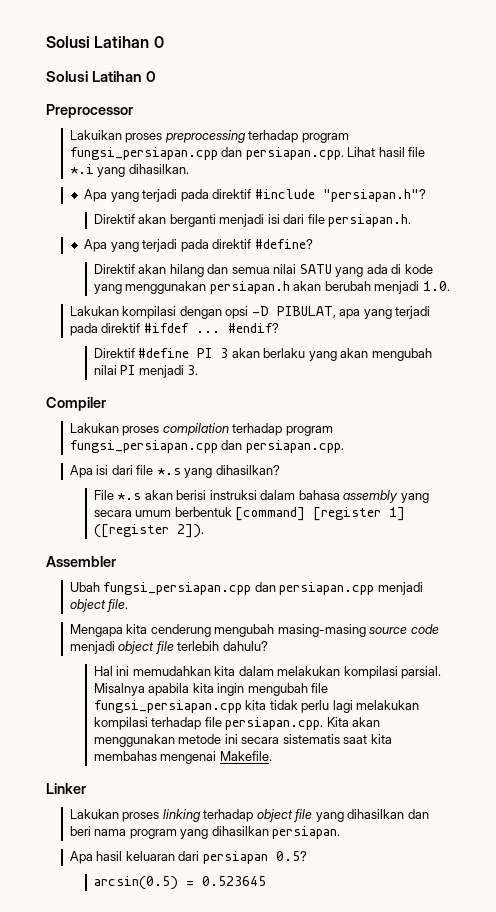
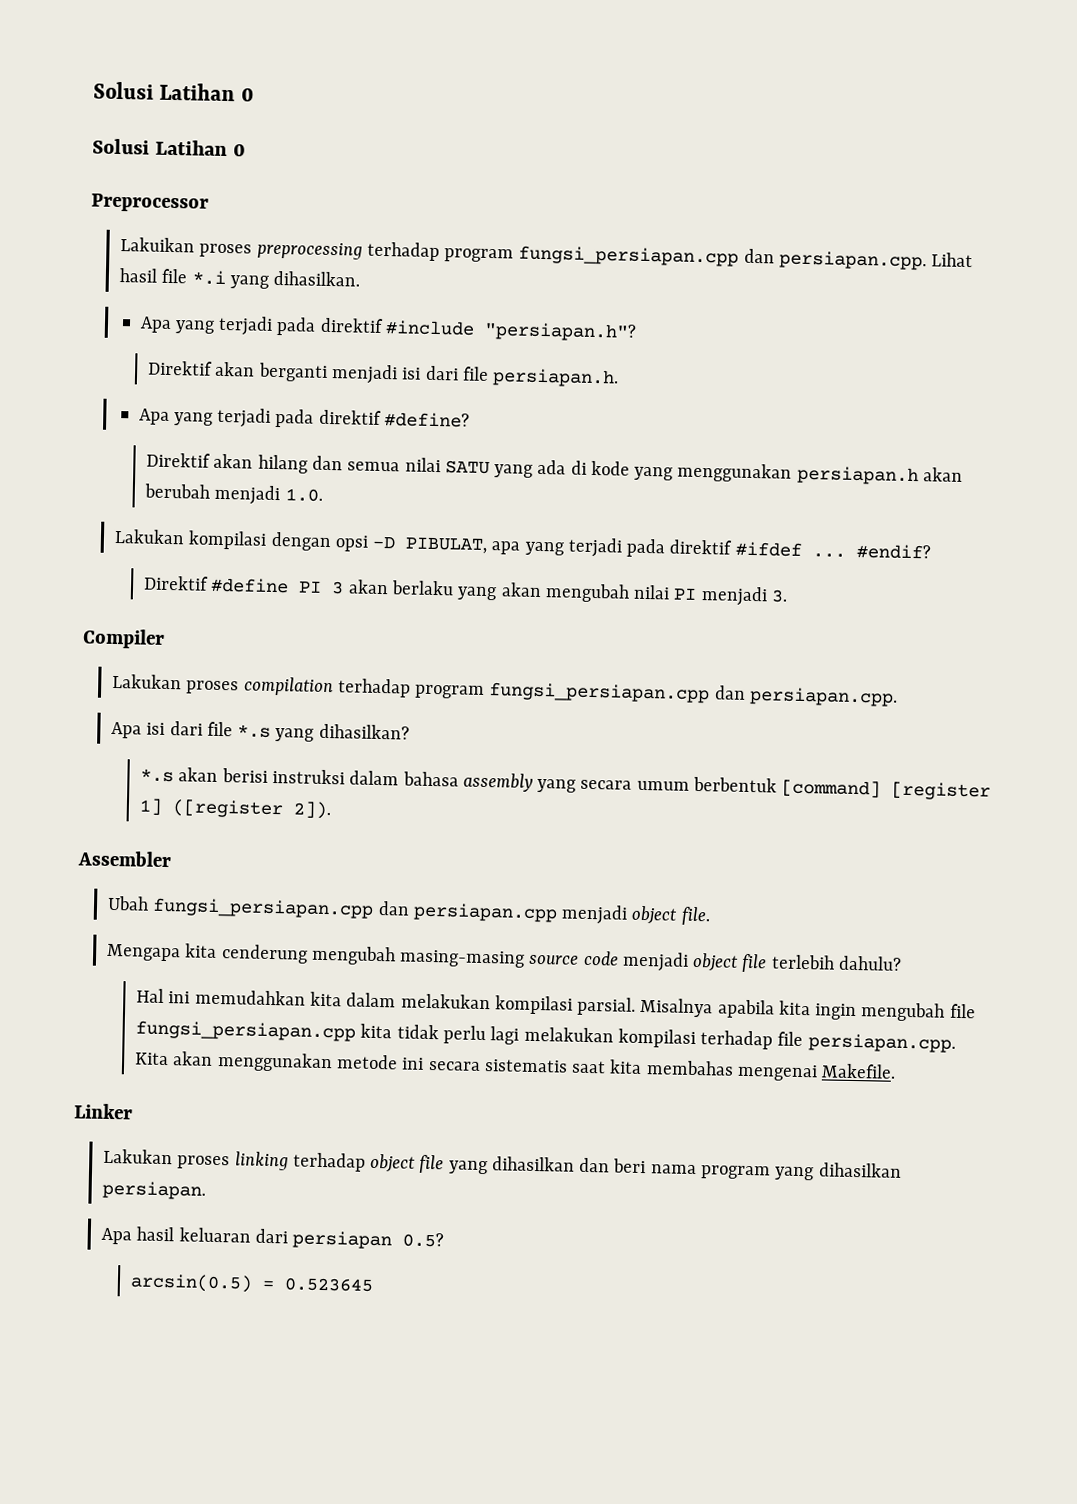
- File *.s akan berisi instruksi dalam bahasa assembly yang secara umum berbentuk [command] [register 1] ([register 2]).
+ *.s akan berisi instruksi dalam bahasa assembly yang secara umum berbentuk [command] [register 1] ([register 2]).

